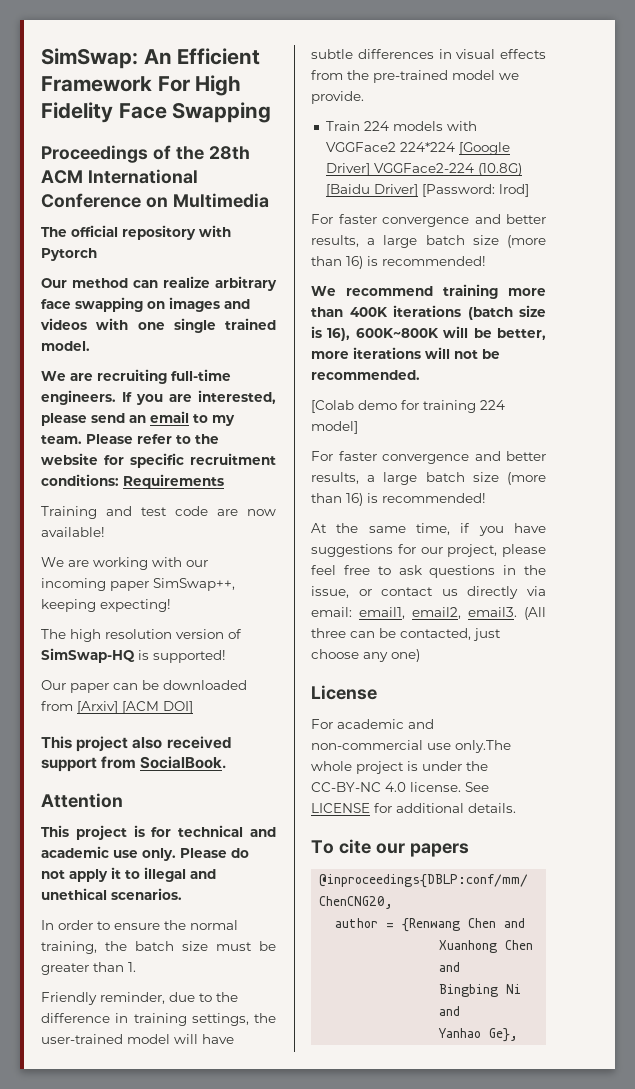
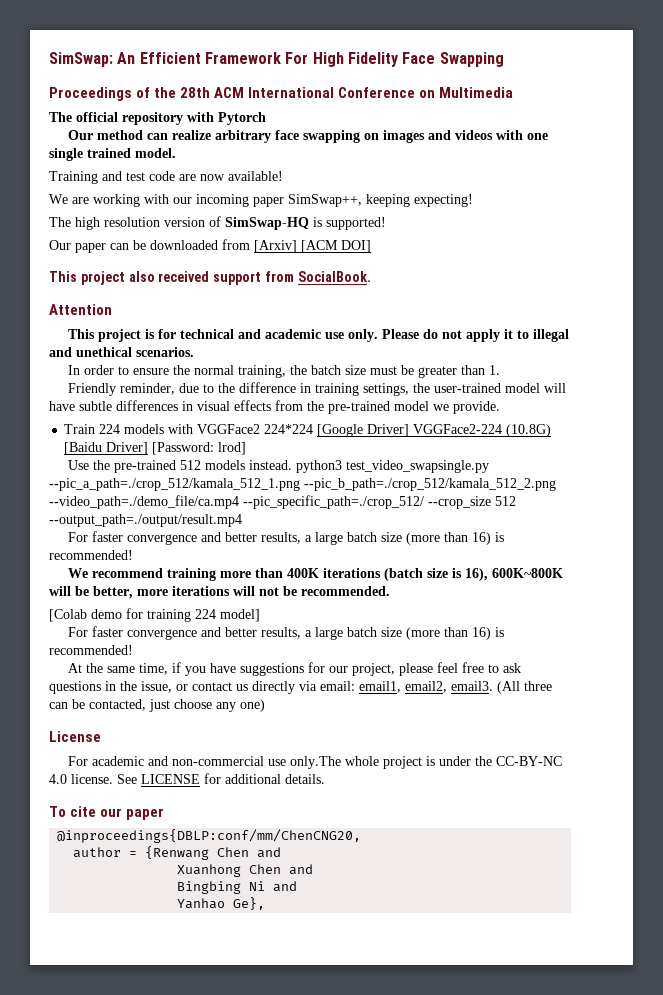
- We are recruiting full-time engineers. If you are interested, please send an email to my team. Please refer to the website for specific recruitment conditions: Requirements
+ Use the pre-trained 512 models instead. python3 test_video_swapsingle.py --pic_a_path=./crop_512/kamala_512_1.png --pic_b_path=./crop_512/kamala_512_2.png --video_path=./demo_file/ca.mp4 --pic_specific_path=./crop_512/ --crop_size 512 --output_path=./output/result.mp4
- To cite our papers
+ To cite our paper

